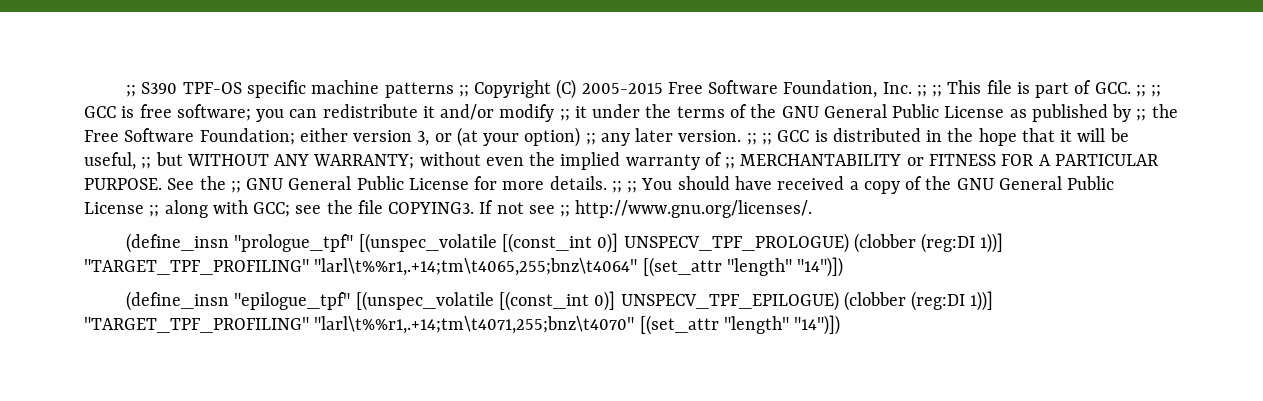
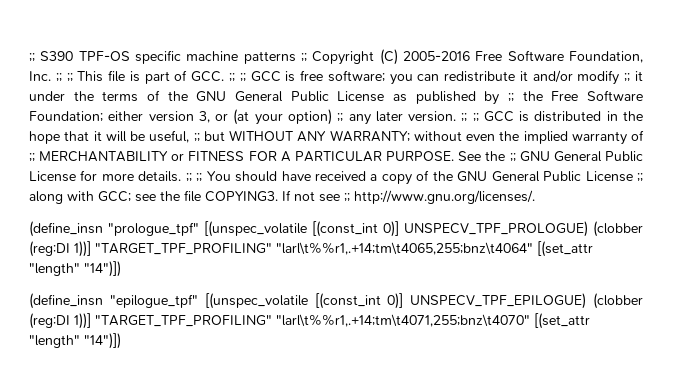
- Copyright (C) 2005-2015 Free Software Foundation, Inc. ;;
+ Copyright (C) 2005-2016 Free Software Foundation, Inc. ;;

